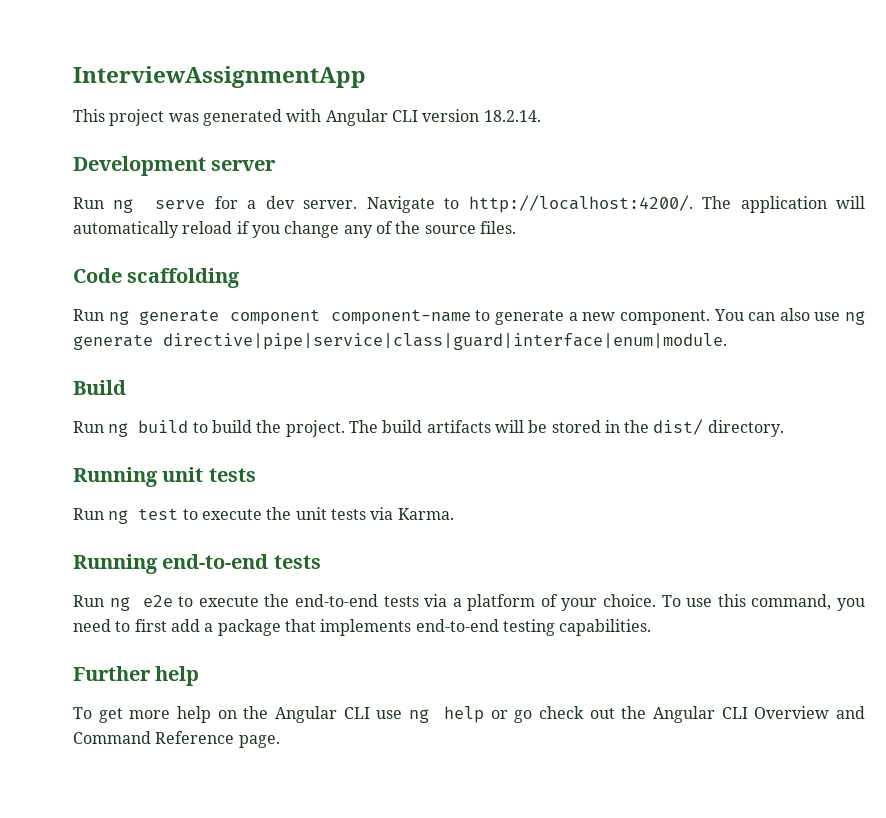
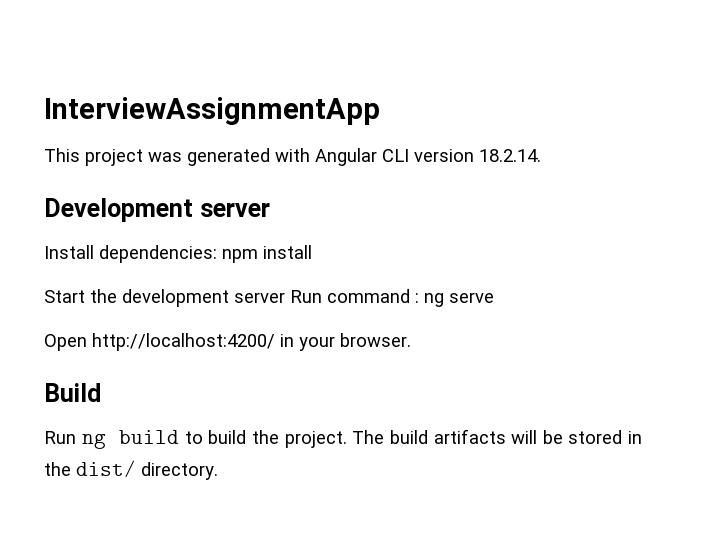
- Run ng serve for a dev server. Navigate to http://localhost:4200/. The application will automatically reload if you change any of the source files.
- Code scaffolding
- Run ng generate component component-name to generate a new component. You can also use ng generate directive|pipe|service|class|guard|interface|enum|module.
+ Install dependencies: npm install
+ Start the development server Run command : ng serve
+ Open http://localhost:4200/ in your browser.
- Running unit tests
- Run ng test to execute the unit tests via Karma.
- Running end-to-end tests
- Run ng e2e to execute the end-to-end tests via a platform of your choice. To use this command, you need to first add a package that implements end-to-end testing capabilities.
- Further help
- To get more help on the Angular CLI use ng help or go check out the Angular CLI Overview and Command Reference page.

